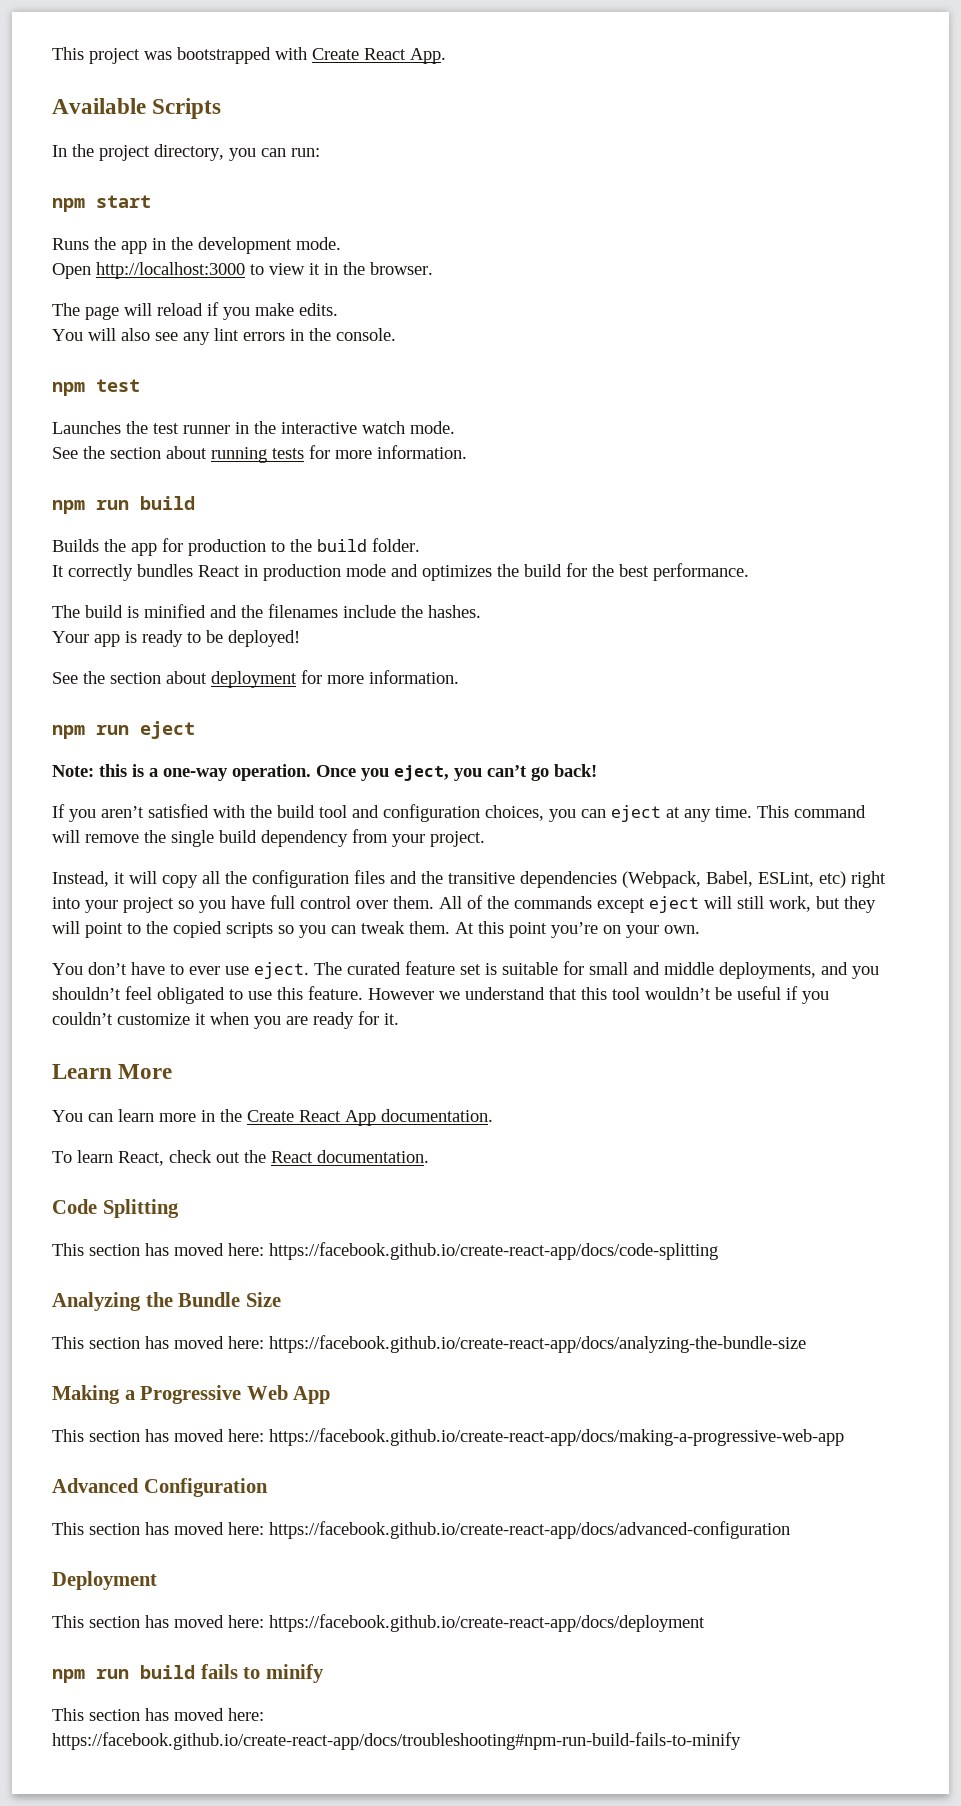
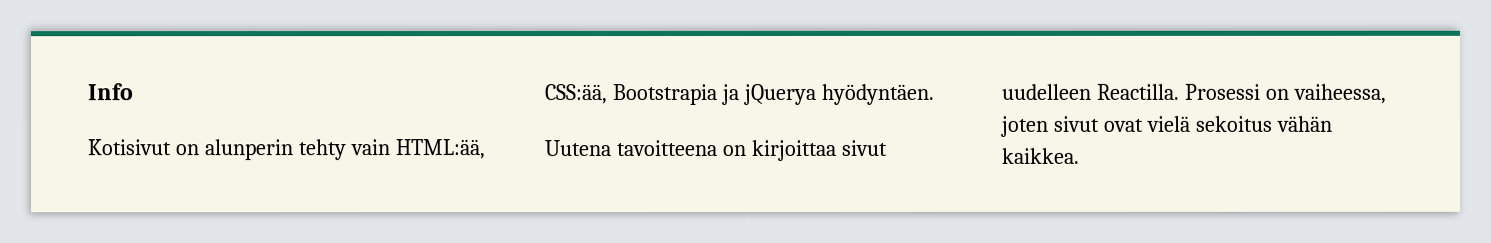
- This project was bootstrapped with Create React App.
- Available Scripts
- In the project directory, you can run:
- npm start
- Runs the app in the development mode.
- Open http://localhost:3000 to view it in the browser.
- The page will reload if you make edits.
- You will also see any lint errors in the console.
- npm test
- Launches the test runner in the interactive watch mode.
- See the section about running tests for more information.
- npm run build
- Builds the app for production to the build folder.
- It correctly bundles React in production mode and optimizes the build for the best performance.
- The build is minified and the filenames include the hashes.
- Your app is ready to be deployed!
- See the section about deployment for more information.
- npm run eject
- Note: this is a one-way operation. Once you eject, you can’t go back!
- If you aren’t satisfied with the build tool and configuration choices, you can eject at any time. This command will remove the single build dependency from your project.
- Instead, it will copy all the configuration files and the transitive dependencies (Webpack, Babel, ESLint, etc) right into your project so you have full control over them. All of the commands except eject will still work, but they will point to the copied scripts so you can tweak them. At this point you’re on your own.
- You don’t have to ever use eject. The curated feature set is suitable for small and middle deployments, and you shouldn’t feel obligated to use this feature. However we understand that this tool wouldn’t be useful if you couldn’t customize it when you are ready for it.
- Learn More
- You can learn more in the Create React App documentation.
- To learn React, check out the React documentation.
- Code Splitting
- This section has moved here: https://facebook.github.io/create-react-app/docs/code-splitting
- Analyzing the Bundle Size
- This section has moved here: https://facebook.github.io/create-react-app/docs/analyzing-the-bundle-size
- Making a Progressive Web App
- This section has moved here: https://facebook.github.io/create-react-app/docs/making-a-progressive-web-app
- Advanced Configuration
- This section has moved here: https://facebook.github.io/create-react-app/docs/advanced-configuration
- Deployment
- This section has moved here: https://facebook.github.io/create-react-app/docs/deployment
- npm run build fails to minify
- This section has moved here: https://facebook.github.io/create-react-app/docs/troubleshooting#npm-run-build-fails-to-minify
+ Info
+ Kotisivut on alunperin tehty vain HTML:ää, CSS:ää, Bootstrapia ja jQuerya hyödyntäen.
+ Uutena tavoitteena on kirjoittaa sivut uudelleen Reactilla. Prosessi on vaiheessa, joten sivut ovat vielä sekoitus vähän kaikkea.

